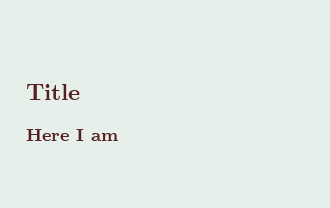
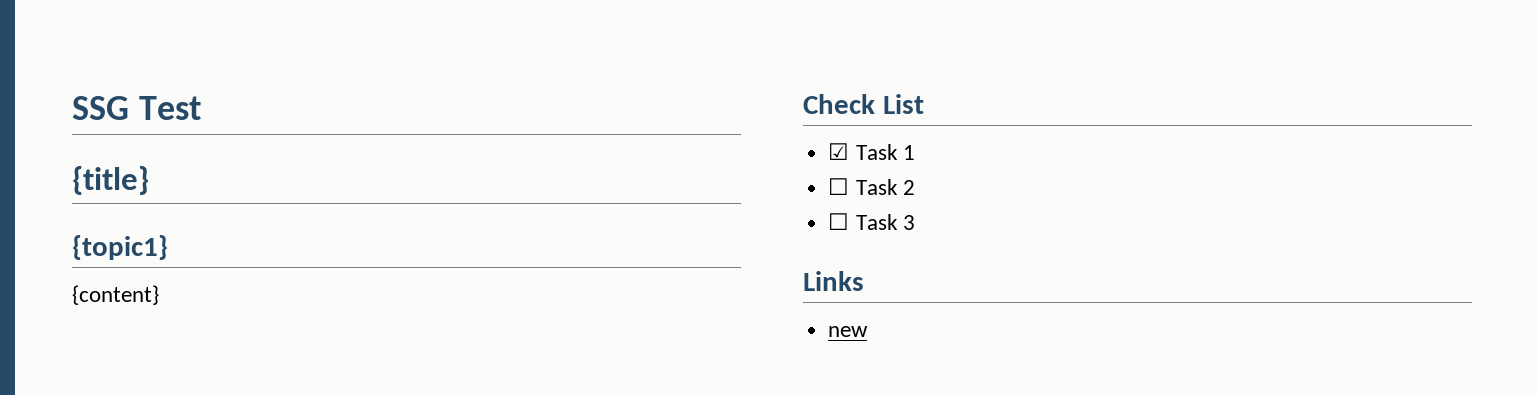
- Title
- Here I am
+ SSG Test
+ {title}
+ {topic1}
+ {content}
+ Check List
+ ☑ Task 1
+ ☐ Task 2
+ ☐ Task 3
+ Links
+ new

